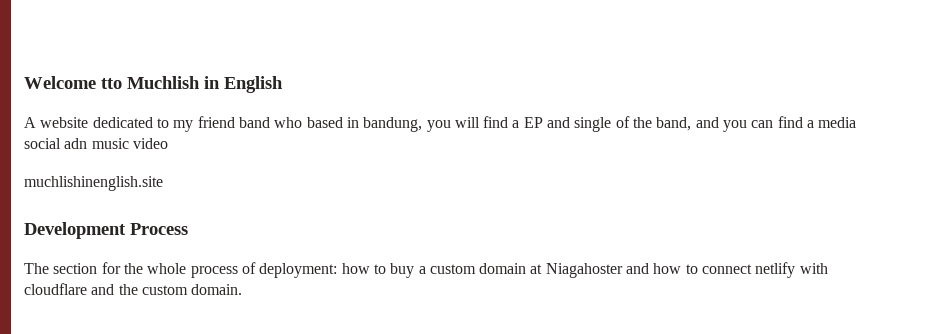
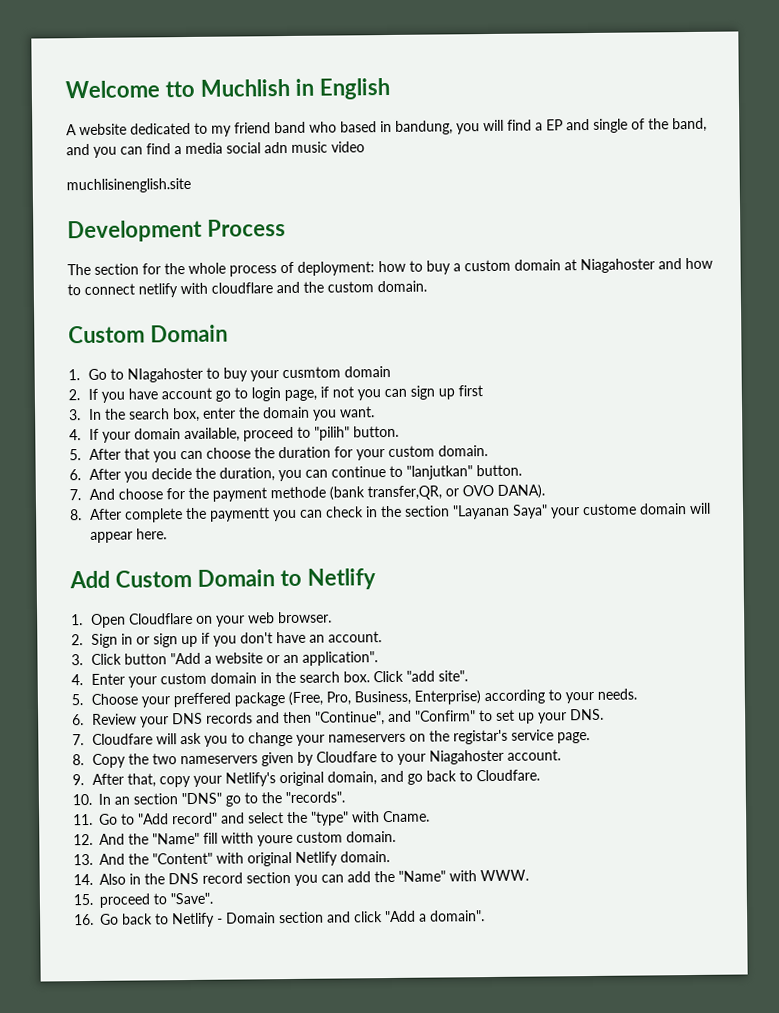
- muchlishinenglish.site
+ muchlisinenglish.site
  The section for the whole process of deployment: how to buy a custom domain at Niagahoster and how to connect netlify with cloudflare and the custom domain.
+ Custom Domain
+ 1. Go to NIagahoster to buy your cusmtom domain
+ 2. If you have account go to login page, if not you can sign up first
+ 3. In the search box, enter the domain you want.
+ 4. If your domain available, proceed to "pilih" button.
+ 5. After that you can choose the duration for your custom domain.
+ 6. After you decide the duration, you can continue to "lanjutkan" button.
+ 7. And choose for the payment methode (bank transfer,QR, or OVO DANA).
+ 8. After complete the paymentt you can check in the section "Layanan Saya" your custome domain will appear here.
+ Add Custom Domain to Netlify
+ 1. Open Cloudflare on your web browser.
+ 2. Sign in or sign up if you don't have an account.
+ 3. Click button "Add a website or an application".
+ 4. Enter your custom domain in the search box. Click "add site".
+ 5. Choose your preffered package (Free, Pro, Business, Enterprise) according to your needs.
+ 6. Review your DNS records and then "Continue", and "Confirm" to set up your DNS.
+ 7. Cloudfare will ask you to change your nameservers on the registar's service page.
+ 8. Copy the two nameservers given by Cloudfare to your Niagahoster account.
+ 9. After that, copy your Netlify's original domain, and go back to Cloudfare.
+ 10. In an section "DNS" go to the "records".
+ 11. Go to "Add record" and select the "type" with Cname.
+ 12. And the "Name" fill witth youre custom domain.
+ 13. And the "Content" with original Netlify domain.
+ 14. Also in the DNS record section you can add the "Name" with WWW.
+ 15. proceed to "Save".
+ 16. Go back to Netlify - Domain section and click "Add a domain".

